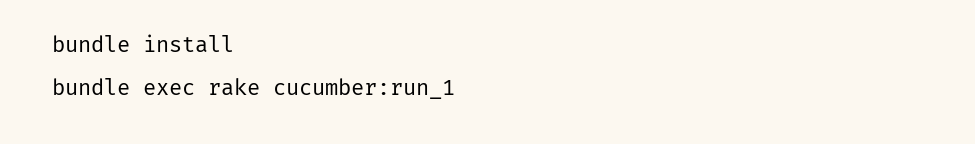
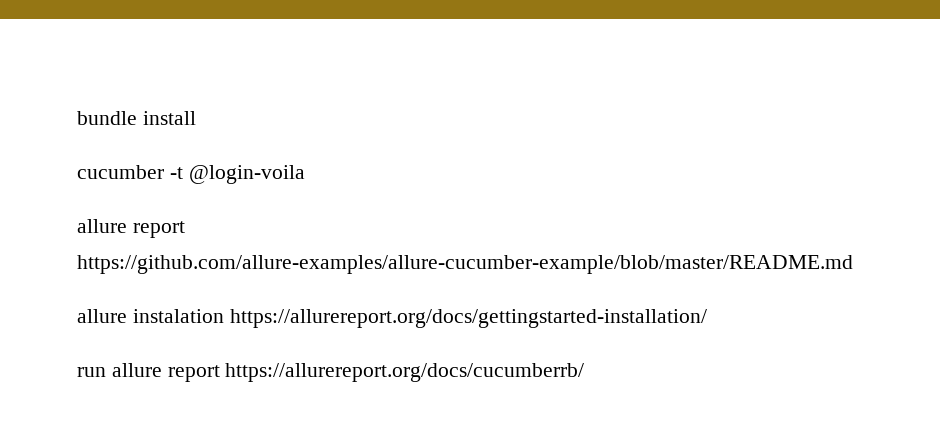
- bundle exec rake cucumber:run_1
+ cucumber -t @login-voila
+ allure report https://github.com/allure-examples/allure-cucumber-example/blob/master/README.md
+ allure instalation https://allurereport.org/docs/gettingstarted-installation/
+ run allure report https://allurereport.org/docs/cucumberrb/

